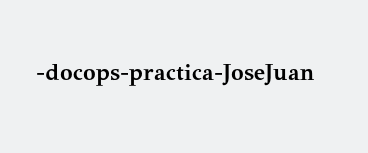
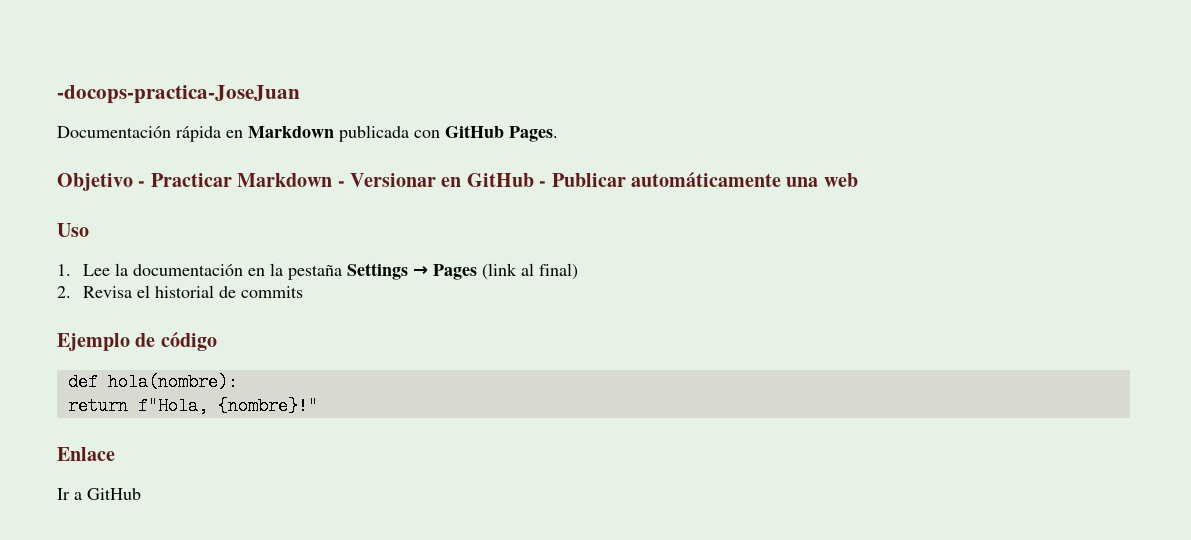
+ Documentación rápida en Markdown publicada con GitHub Pages.
+ Objetivo - Practicar Markdown - Versionar en GitHub - Publicar automáticamente una web
+ Uso
+ 1. Lee la documentación en la pestaña Settings → Pages (link al final)
+ 2. Revisa el historial de commits
+ Ejemplo de código
+ def hola(nombre):
+ return f"Hola, {nombre}!"
+ Enlace
+ Ir a GitHub

